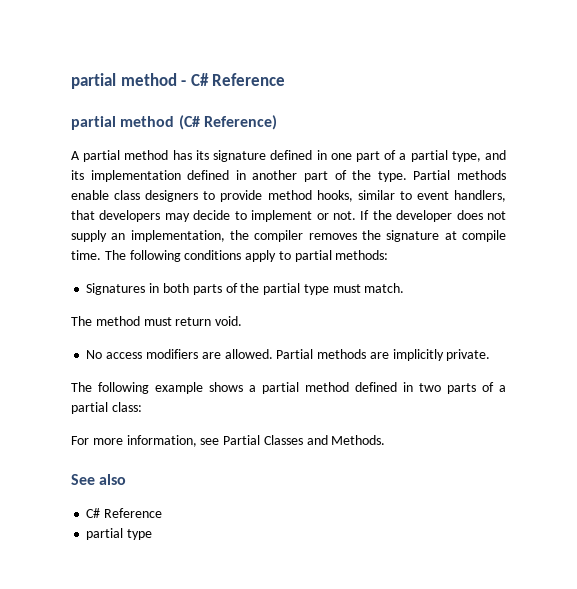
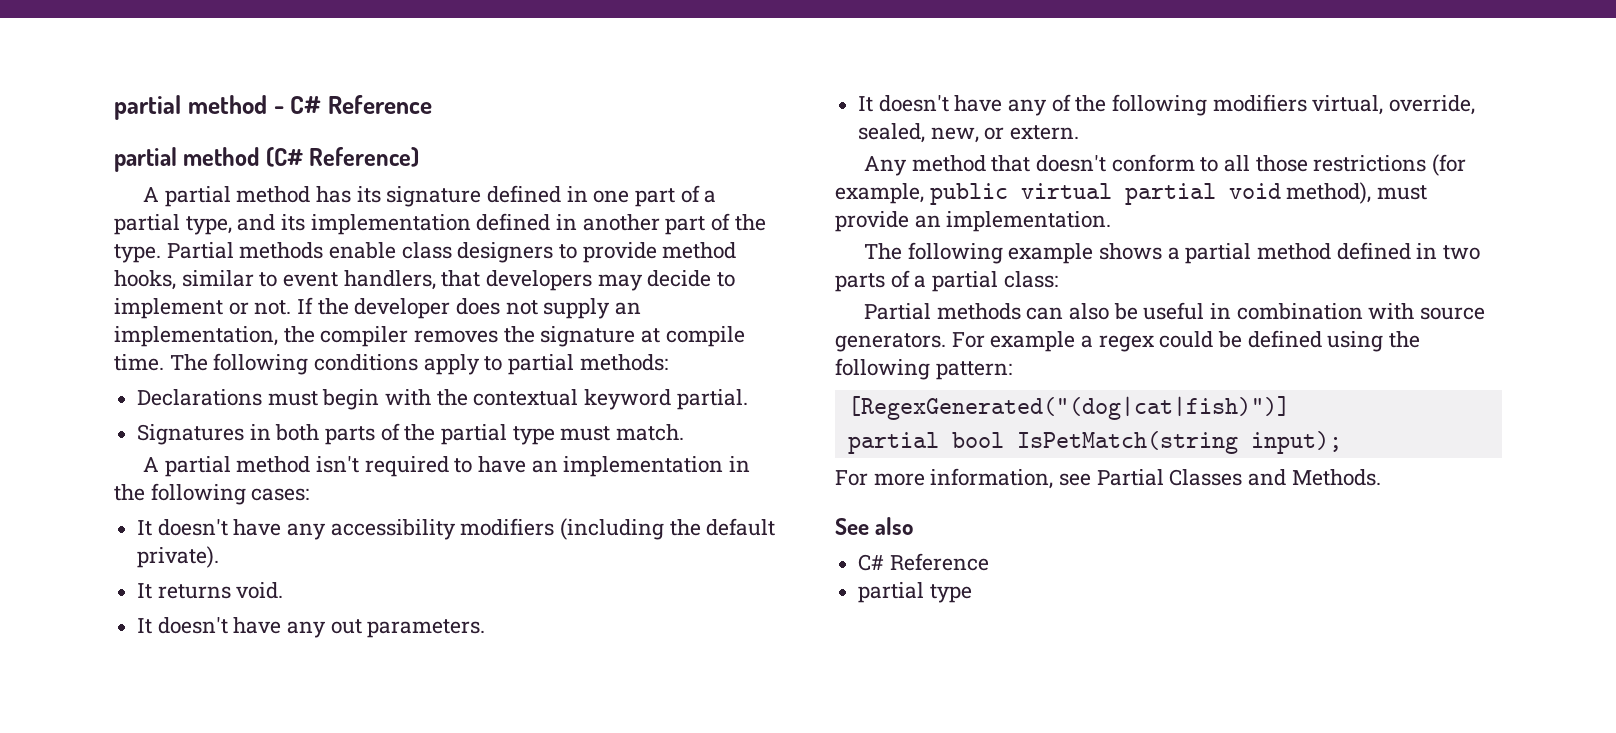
+ Declarations must begin with the contextual keyword partial.
- The method must return void.
- No access modifiers are allowed. Partial methods are implicitly private.
+ A partial method isn't required to have an implementation in the following cases:
+ It doesn't have any accessibility modifiers (including the default private).
+ It returns void.
+ It doesn't have any out parameters.
+ It doesn't have any of the following modifiers virtual, override, sealed, new, or extern.
+ Any method that doesn't conform to all those restrictions (for example, public virtual partial void method), must provide an implementation.
+ Partial methods can also be useful in combination with source generators. For example a regex could be defined using the following pattern:
+ [RegexGenerated("(dog|cat|fish)")]
+ partial bool IsPetMatch(string input);

